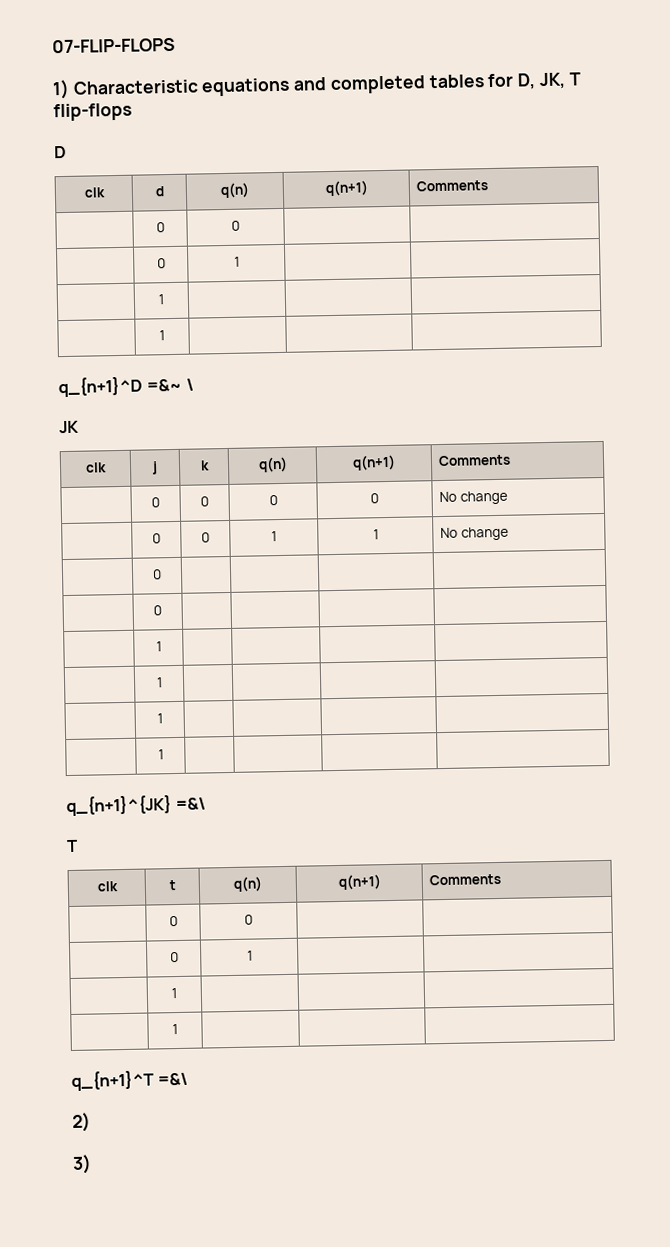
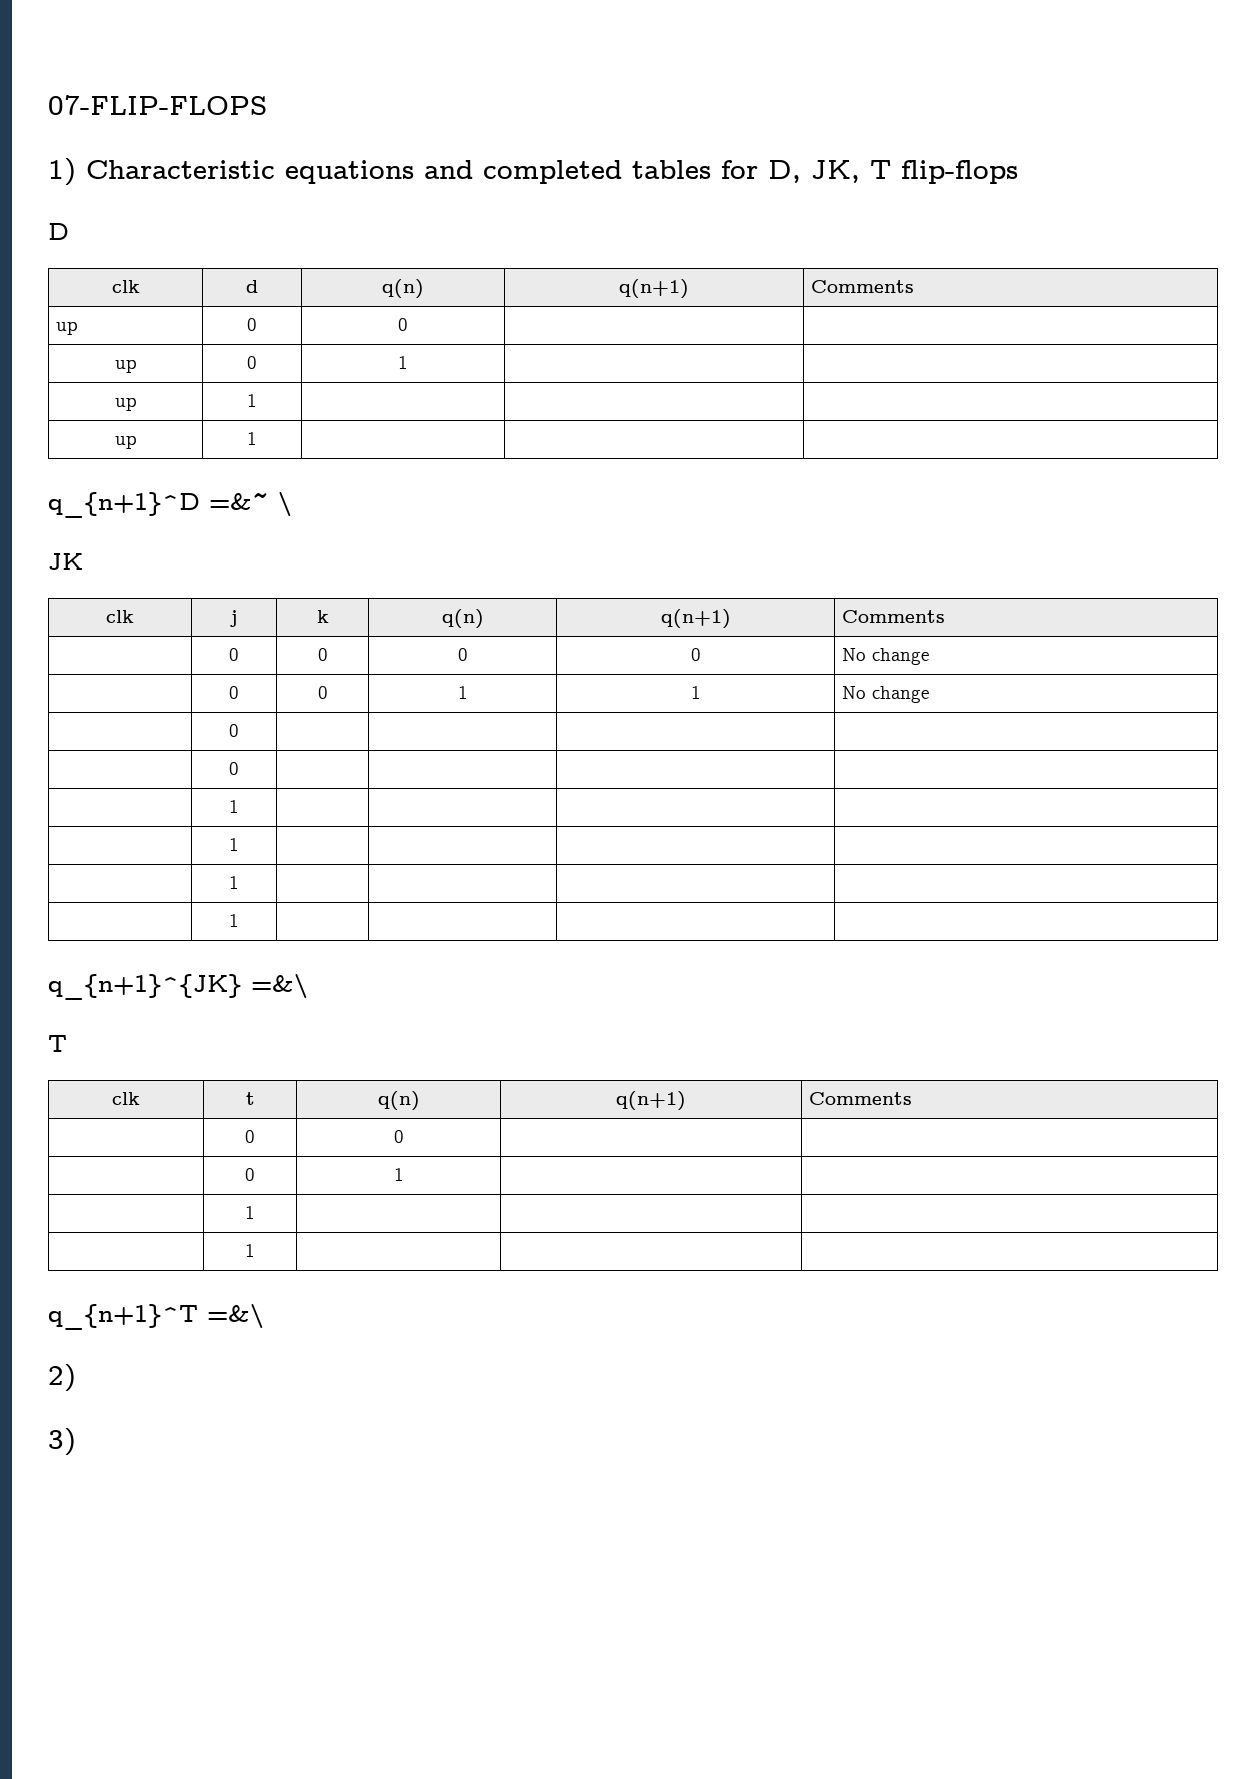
  clk | d | q(n) | q(n+1) | Comments
- | 0 | 0 | |
- | 0 | 1 | |
- | 1 | | |
- | 1 | | |
+ up | 0 | 0 | |
+ up | 0 | 1 | |
+ up | 1 | | |
+ up | 1 | | |

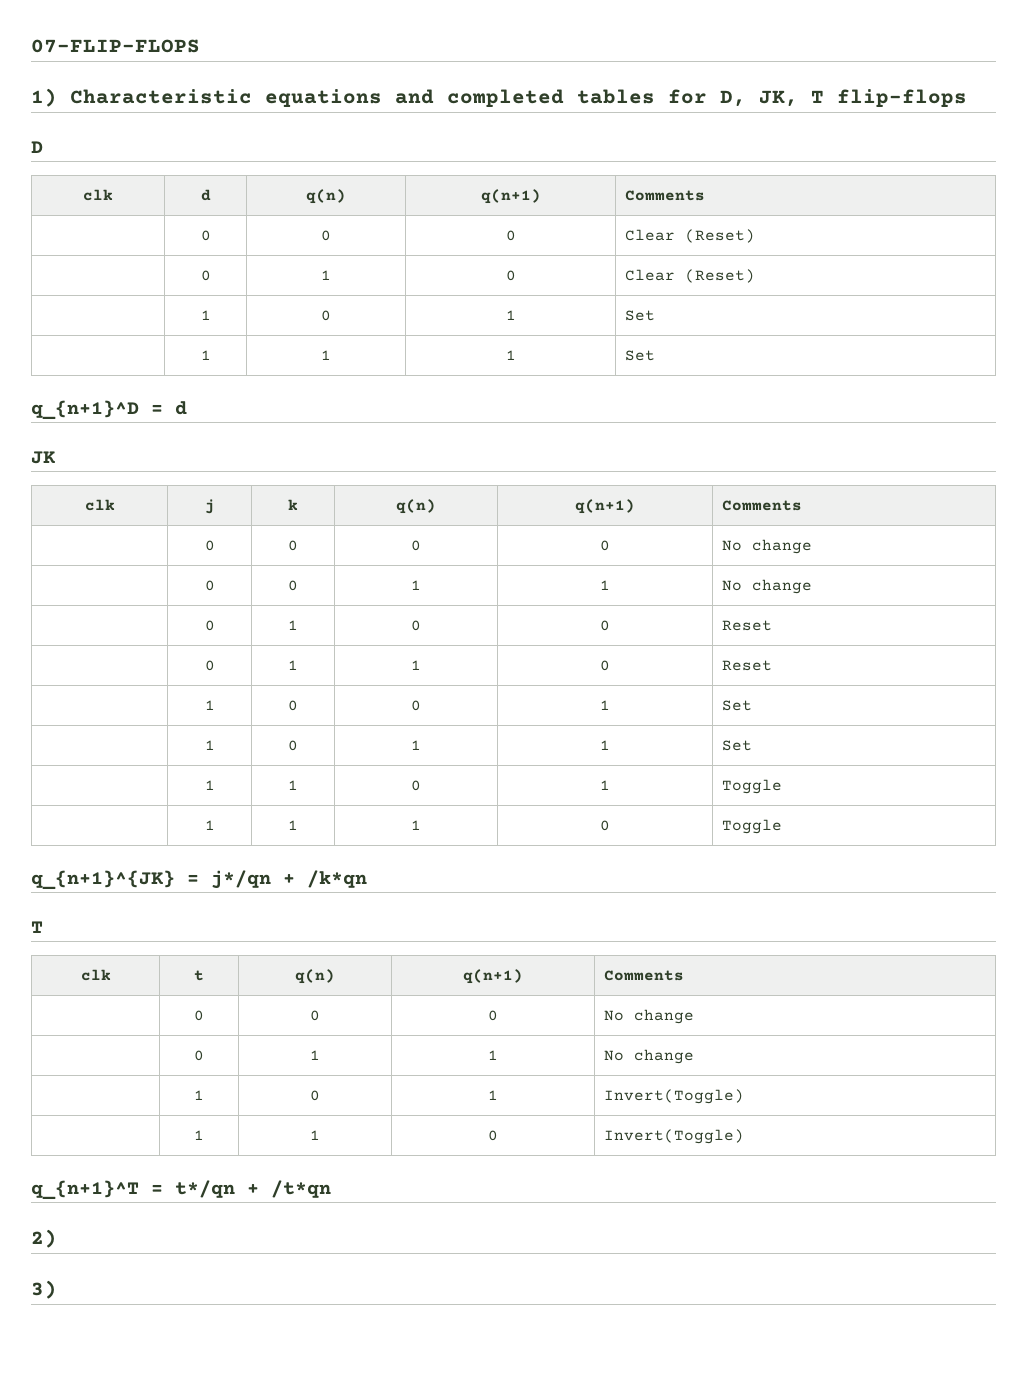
- up | 0 | 0 | |
- up | 0 | 1 | |
- up | 1 | | |
- up | 1 | | |
+ | 0 | 0 | 0 | Clear (Reset)
+ | 0 | 1 | 0 | Clear (Reset)
+ | 1 | 0 | 1 | Set
+ | 1 | 1 | 1 | Set
- q_{n+1}^D =&~ \
+ q_{n+1}^D = d
  | 0 | 0 | 1 | 1 | No change
- | 0 | | | |
- | 0 | | | |
- | 1 | | | |
- | 1 | | | |
- | 1 | | | |
- | 1 | | | |
- q_{n+1}^{JK} =&\
+ | 0 | 1 | 0 | 0 | Reset
+ | 0 | 1 | 1 | 0 | Reset
+ | 1 | 0 | 0 | 1 | Set
+ | 1 | 0 | 1 | 1 | Set
+ | 1 | 1 | 0 | 1 | Toggle
+ | 1 | 1 | 1 | 0 | Toggle
+ q_{n+1}^{JK} = j*/qn + /k*qn
  clk | t | q(n) | q(n+1) | Comments
- | 0 | 0 | |
- | 0 | 1 | |
- | 1 | | |
- | 1 | | |
- q_{n+1}^T =&\
+ | 0 | 0 | 0 | No change
+ | 0 | 1 | 1 | No change
+ | 1 | 0 | 1 | Invert(Toggle)
+ | 1 | 1 | 0 | Invert(Toggle)
+ q_{n+1}^T = t*/qn + /t*qn

